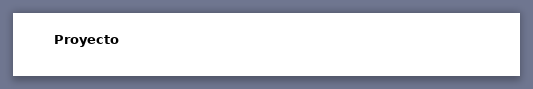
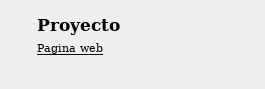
+ Pagina web

